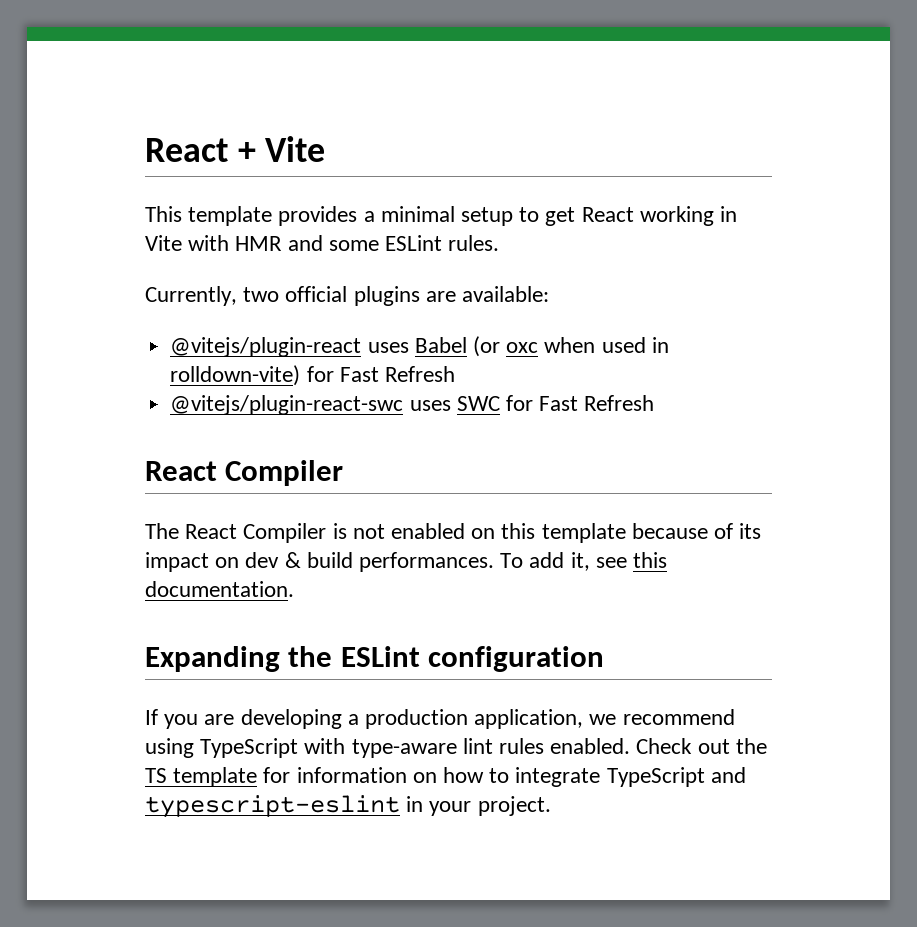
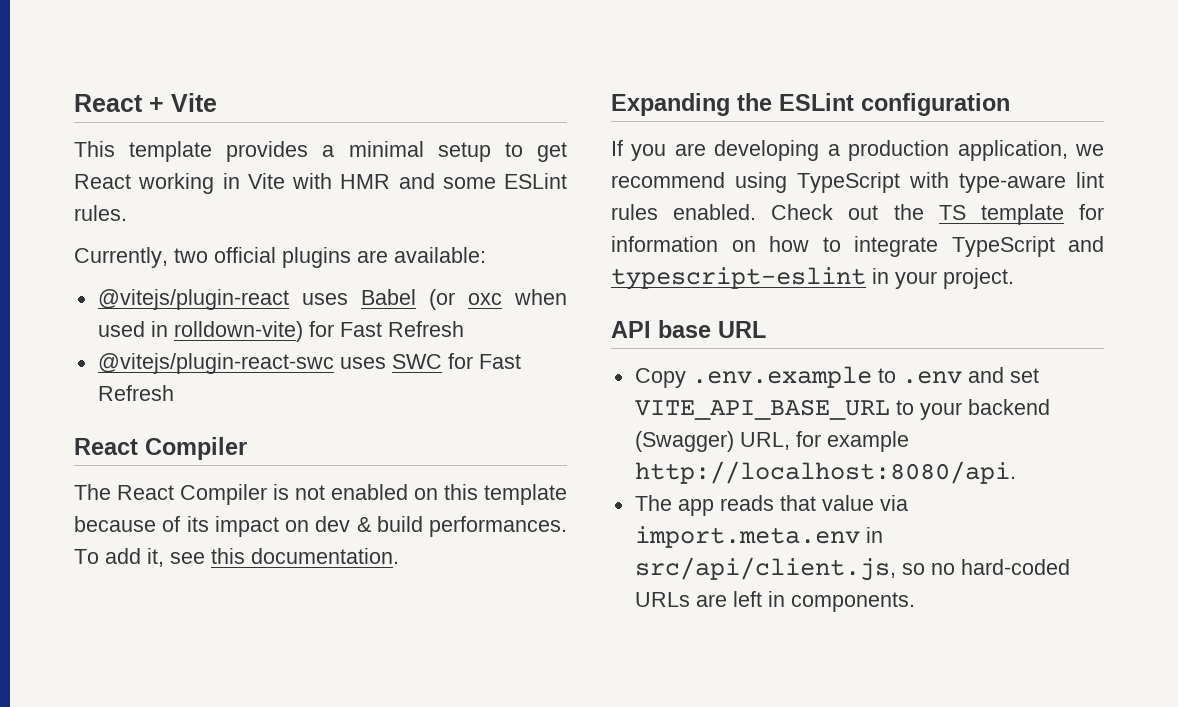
+ API base URL
+ Copy .env.example to .env and set VITE_API_BASE_URL to your backend (Swagger) URL, for example http://localhost:8080/api.
+ The app reads that value via import.meta.env in src/api/client.js, so no hard-coded URLs are left in components.

